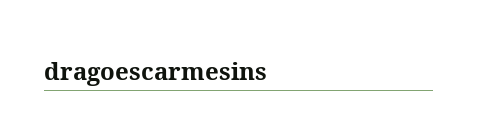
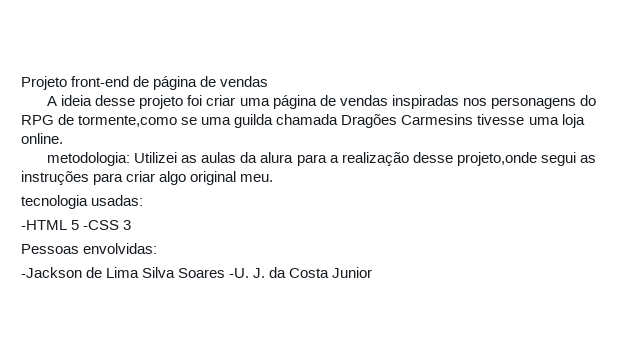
- dragoescarmesins
+ Projeto front-end de página de vendas
+ A ideia desse projeto foi criar uma página de vendas inspiradas nos personagens do RPG de tormente,como se uma guilda chamada Dragões Carmesins tivesse uma loja online.
+ metodologia: Utilizei as aulas da alura para a realização desse projeto,onde segui as instruções para criar algo original meu.
+ tecnologia usadas:
+ -HTML 5 -CSS 3
+ Pessoas envolvidas:
+ -Jackson de Lima Silva Soares -U. J. da Costa Junior

